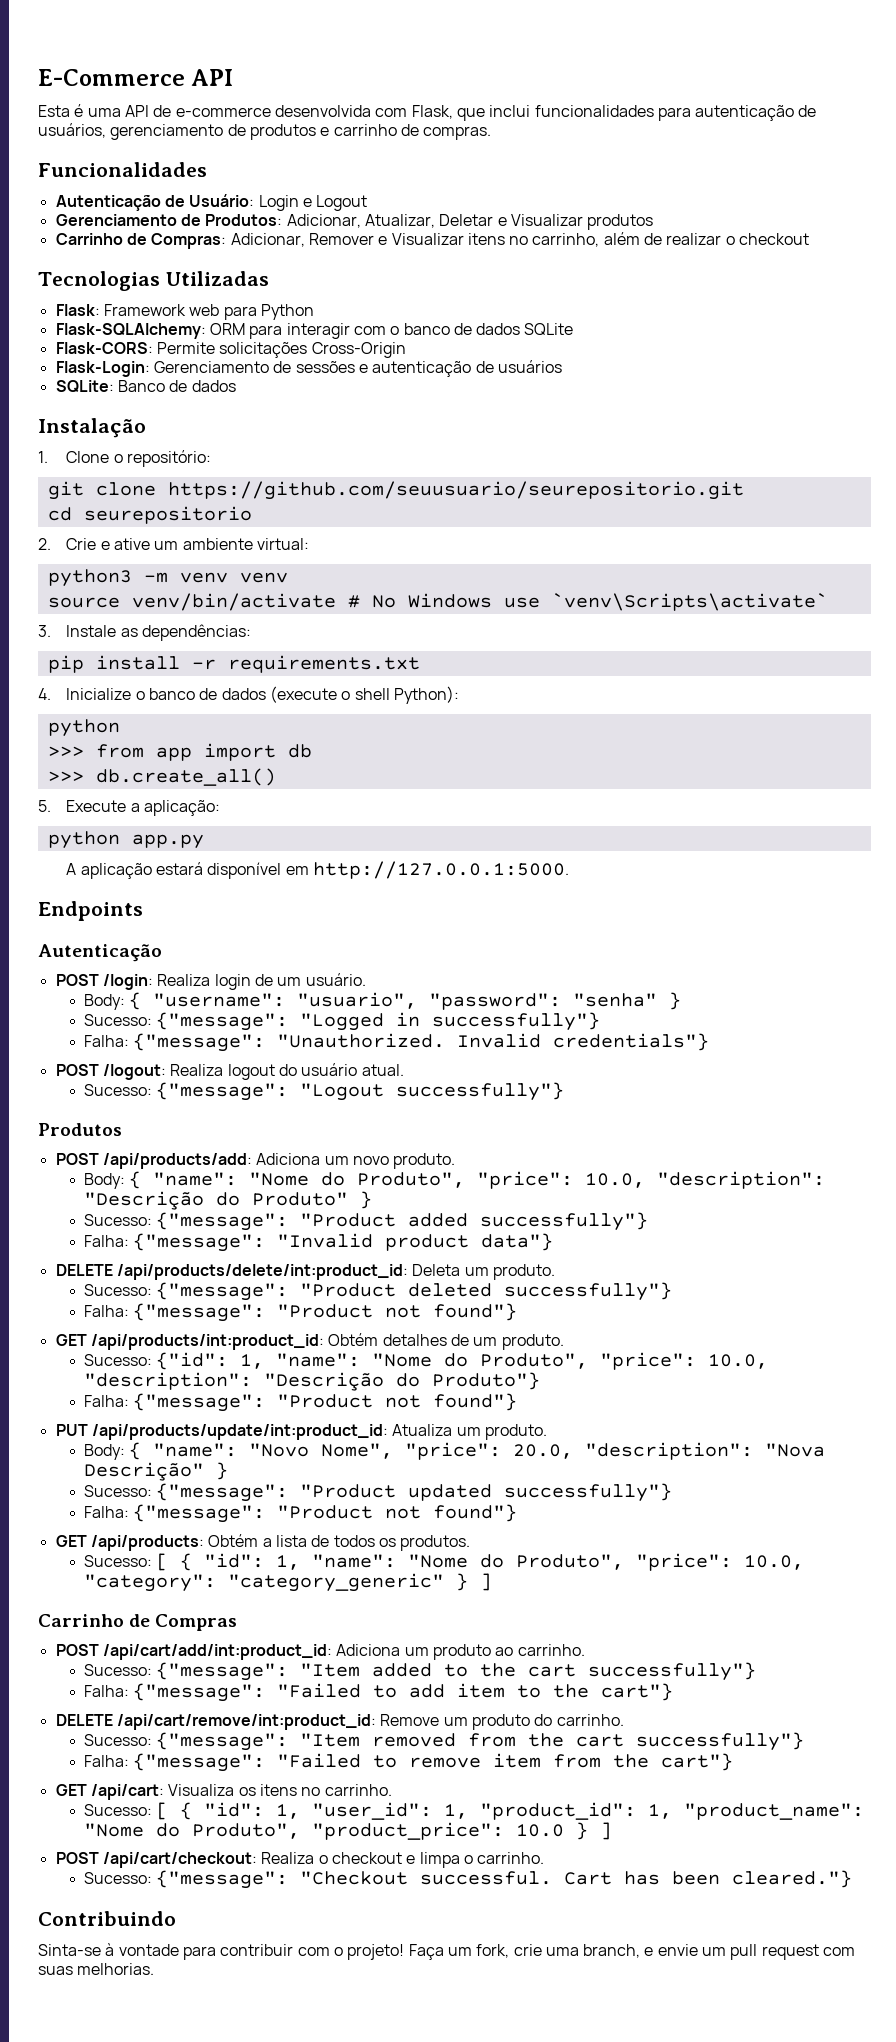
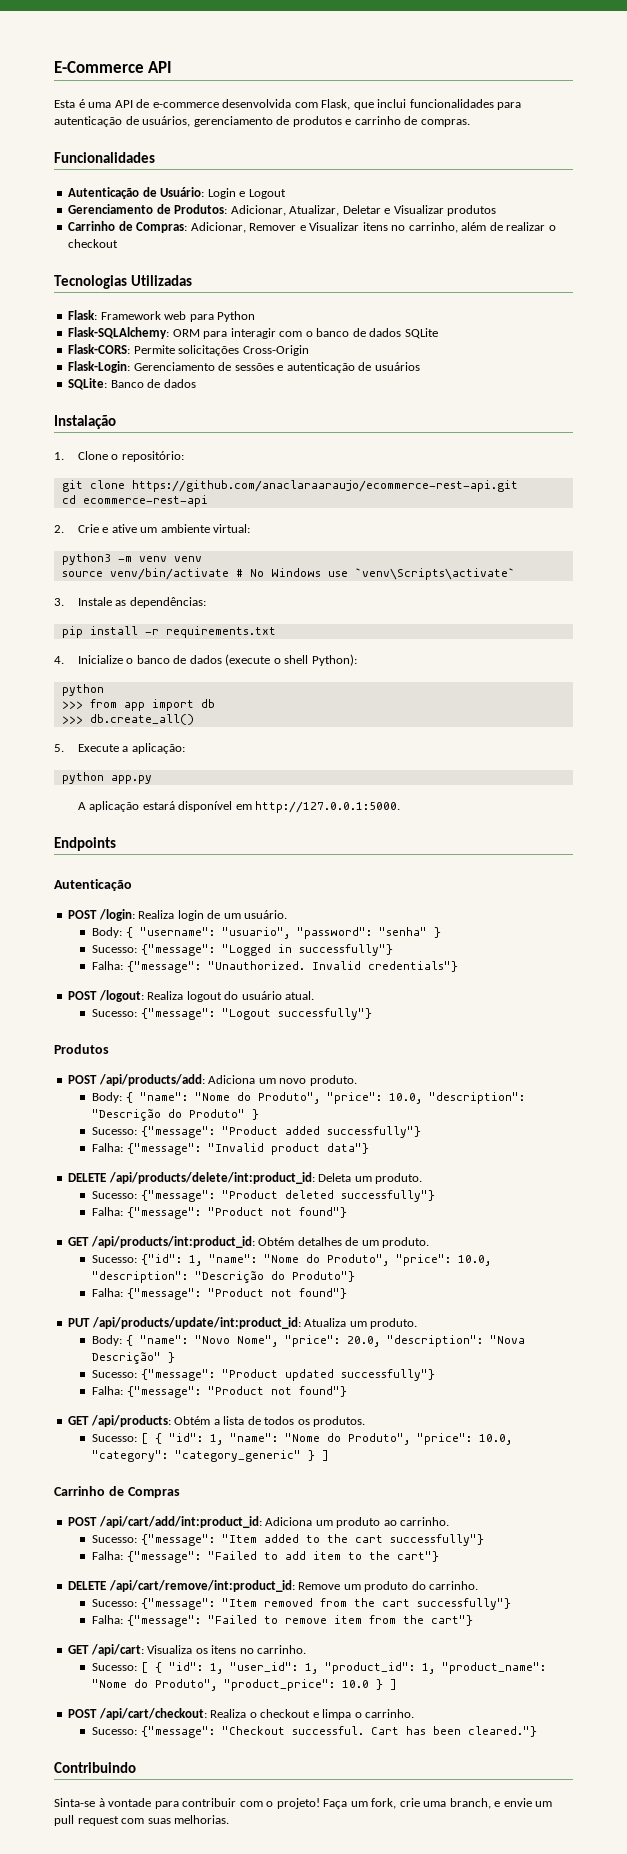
- git clone https://github.com/seuusuario/seurepositorio.git
+ git clone https://github.com/anaclaraaraujo/ecommerce-rest-api.git
- cd seurepositorio
+ cd ecommerce-rest-api

